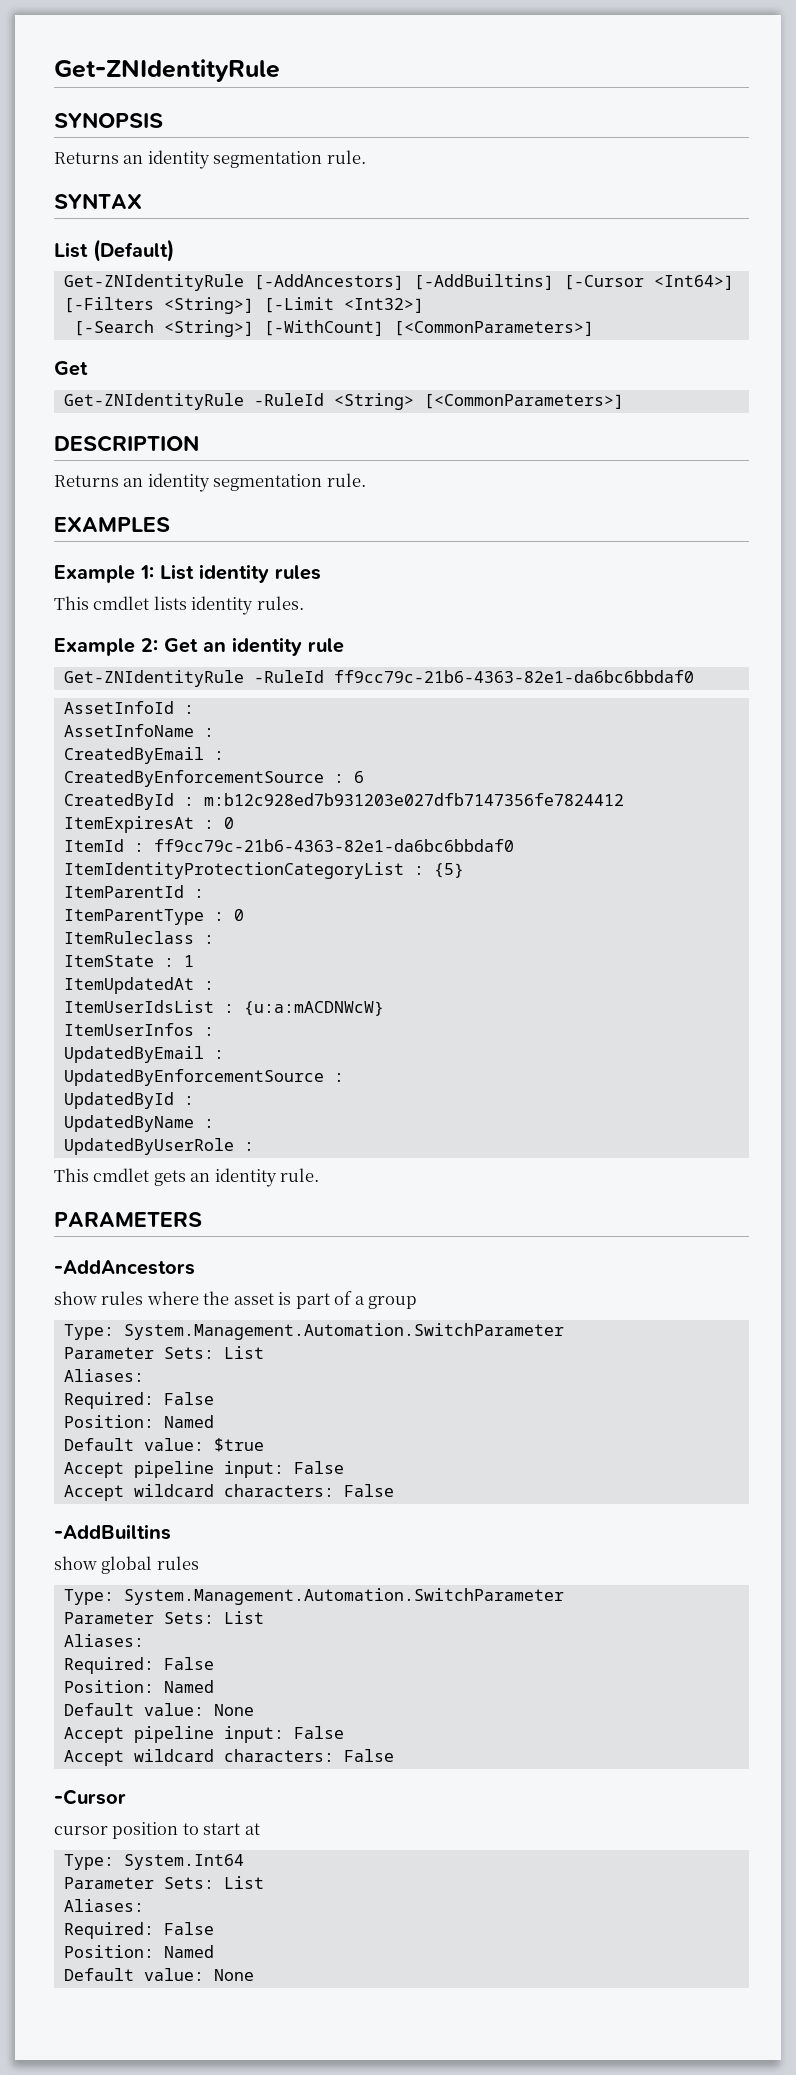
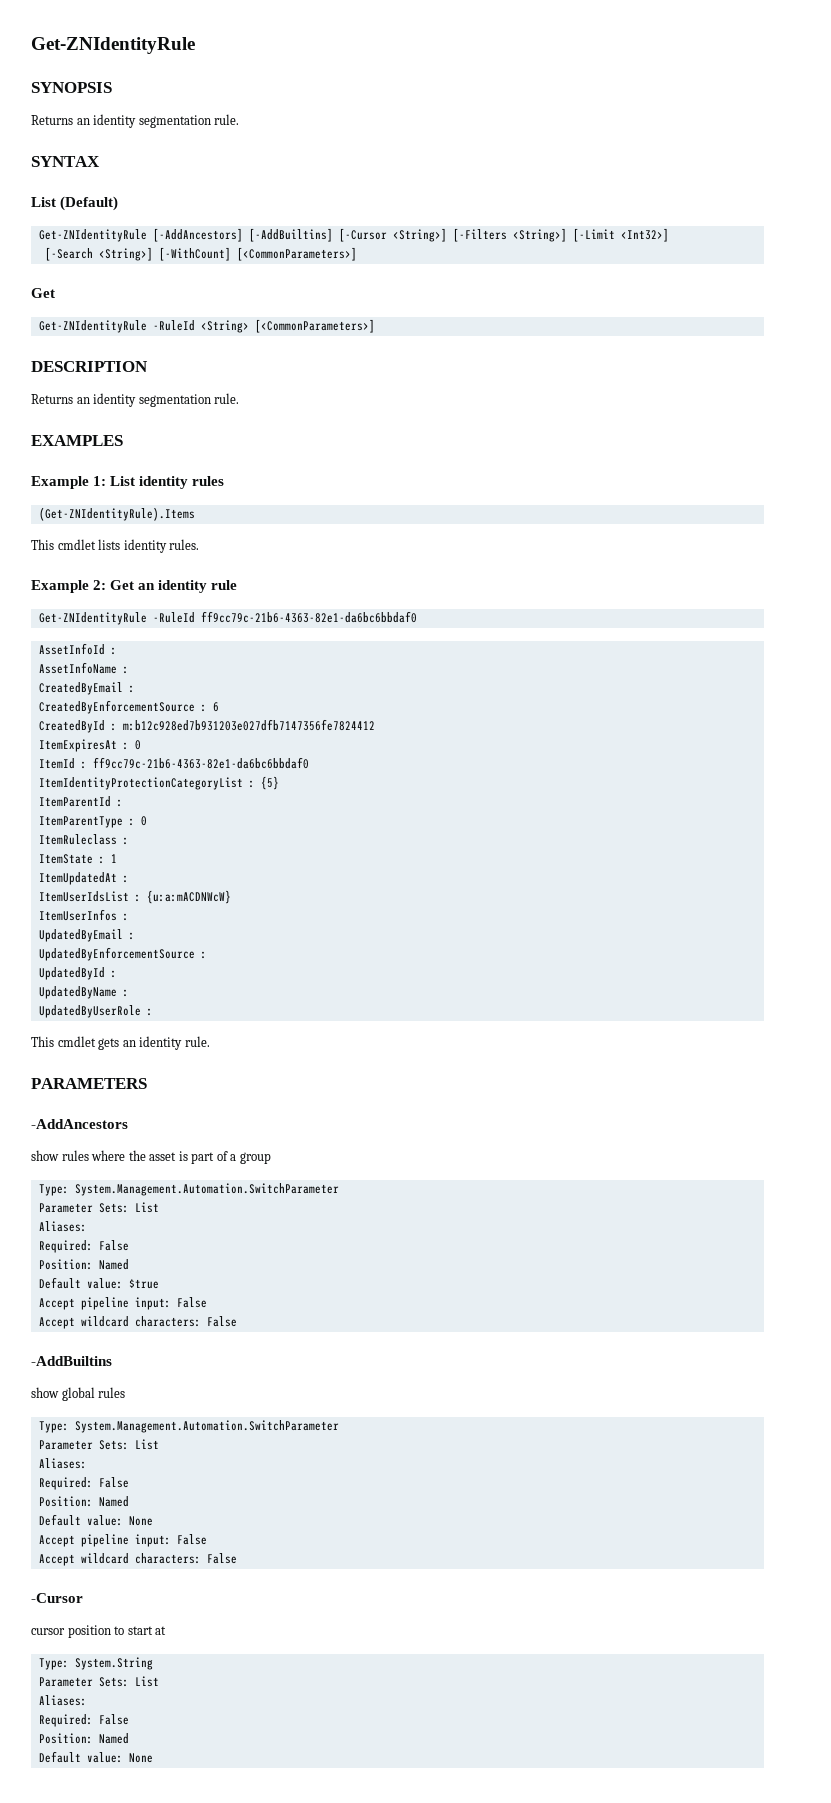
- Get-ZNIdentityRule [-AddAncestors] [-AddBuiltins] [-Cursor <Int64>] [-Filters <String>] [-Limit <Int32>]
+ Get-ZNIdentityRule [-AddAncestors] [-AddBuiltins] [-Cursor <String>] [-Filters <String>] [-Limit <Int32>]
+ (Get-ZNIdentityRule).Items
- Type: System.Int64
+ Type: System.String

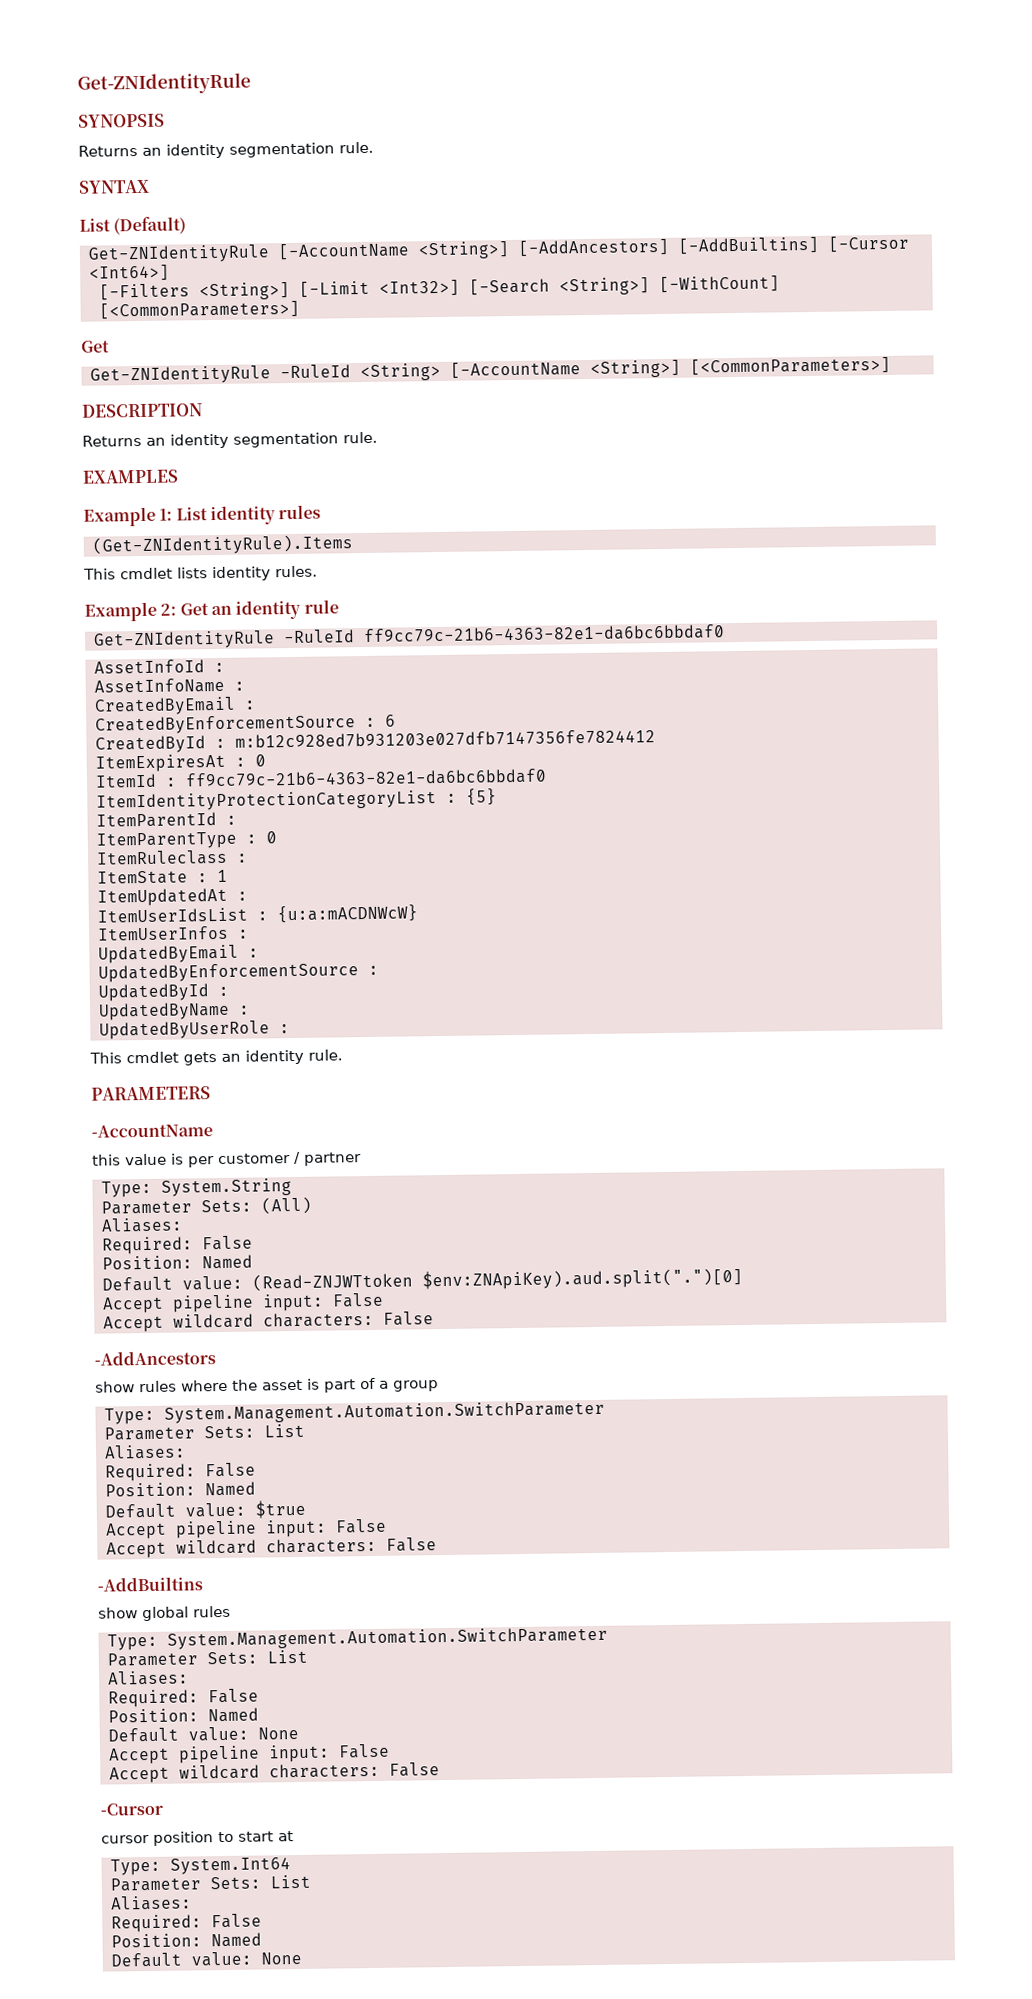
- Get-ZNIdentityRule [-AddAncestors] [-AddBuiltins] [-Cursor <String>] [-Filters <String>] [-Limit <Int32>]
- [-Search <String>] [-WithCount] [<CommonParameters>]
+ Get-ZNIdentityRule [-AccountName <String>] [-AddAncestors] [-AddBuiltins] [-Cursor <Int64>]
+ [-Filters <String>] [-Limit <Int32>] [-Search <String>] [-WithCount] [<CommonParameters>]
- Get-ZNIdentityRule -RuleId <String> [<CommonParameters>]
+ Get-ZNIdentityRule -RuleId <String> [-AccountName <String>] [<CommonParameters>]
+ -AccountName
+ this value is per customer / partner
+ Type: System.String
+ Parameter Sets: (All)
+ Aliases:
+ Required: False
+ Position: Named
+ Default value: (Read-ZNJWTtoken $env:ZNApiKey).aud.split(".")[0]
+ Accept pipeline input: False
+ Accept wildcard characters: False
- Type: System.String
+ Type: System.Int64

